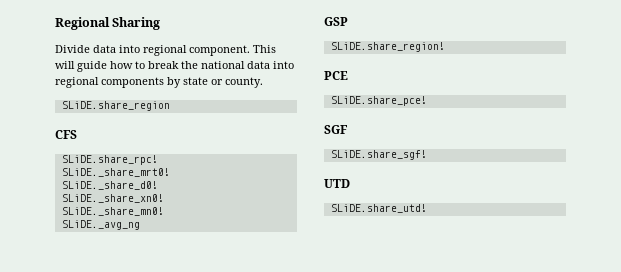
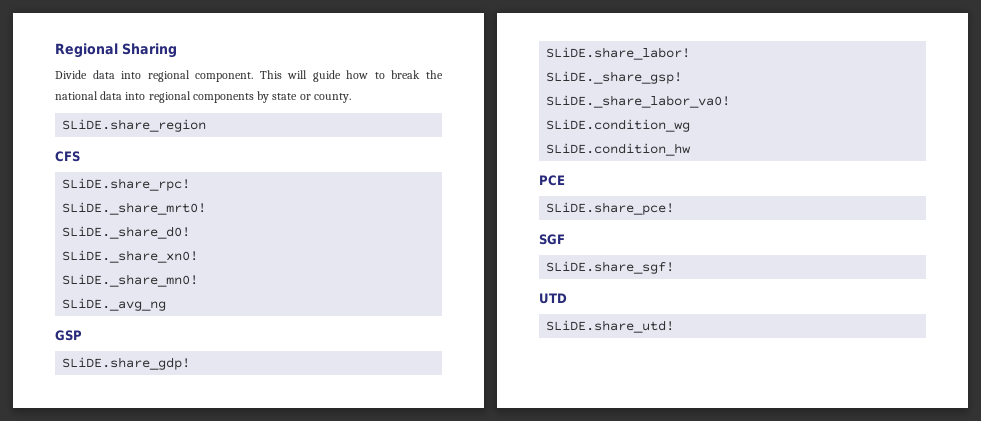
- SLiDE.share_region!
+ SLiDE.share_gdp!
+ SLiDE.share_labor!
+ SLiDE._share_gsp!
+ SLiDE._share_labor_va0!
+ SLiDE.condition_wg
+ SLiDE.condition_hw

